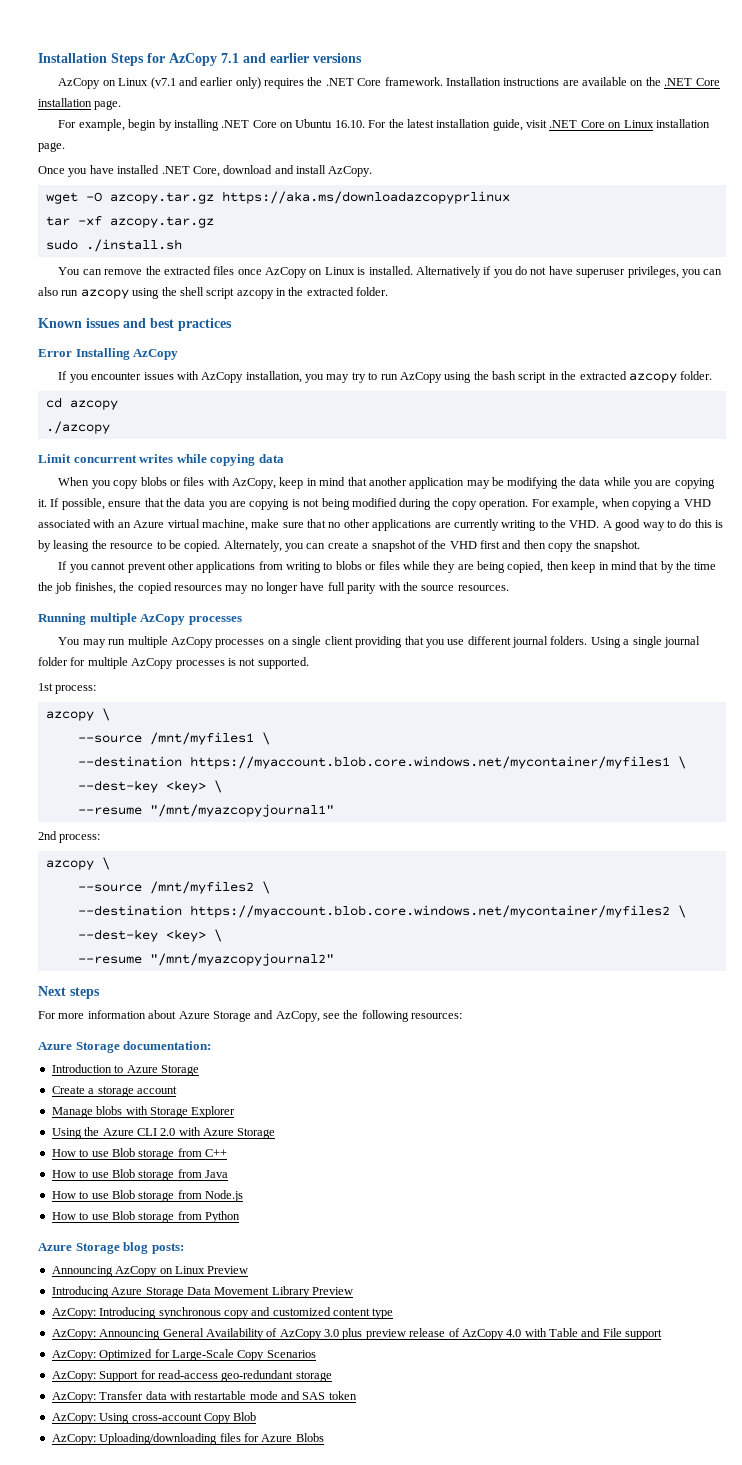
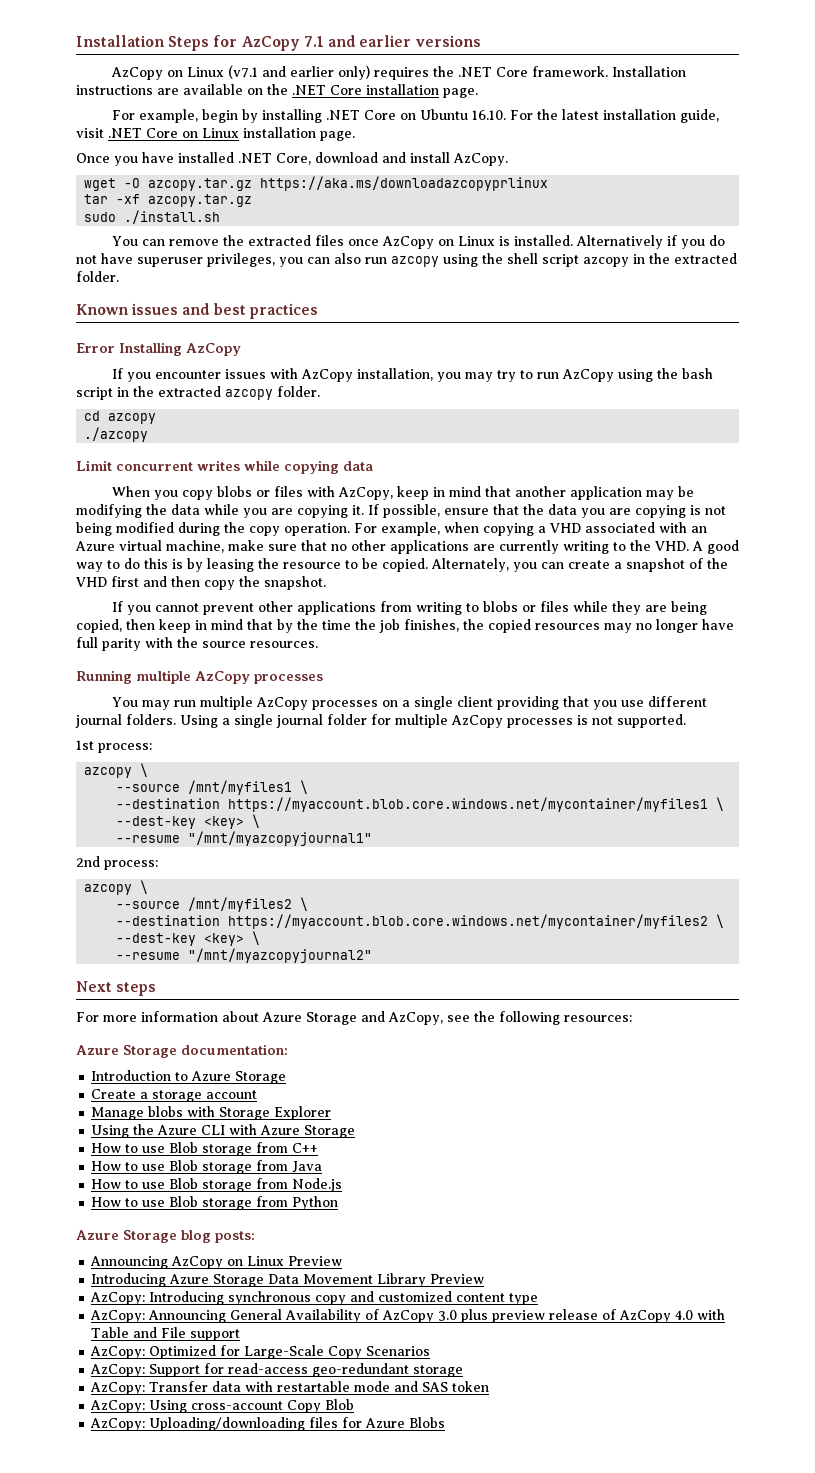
- Using the Azure CLI 2.0 with Azure Storage
+ Using the Azure CLI with Azure Storage

